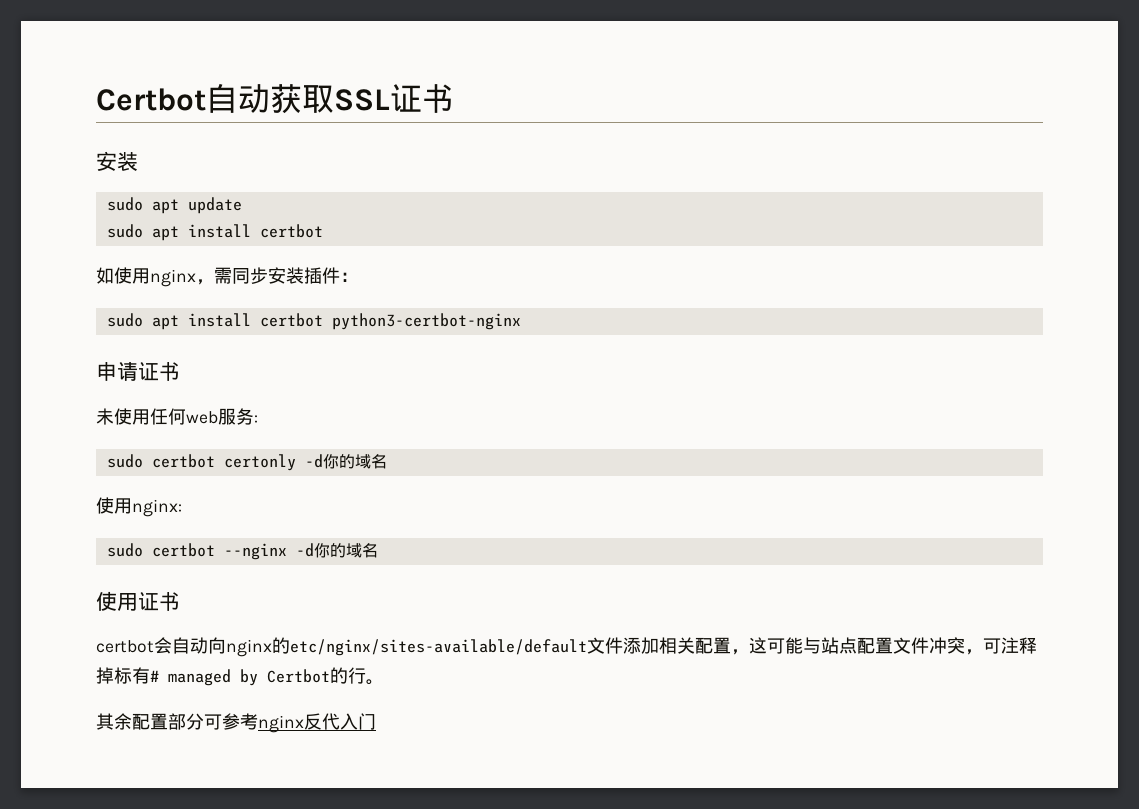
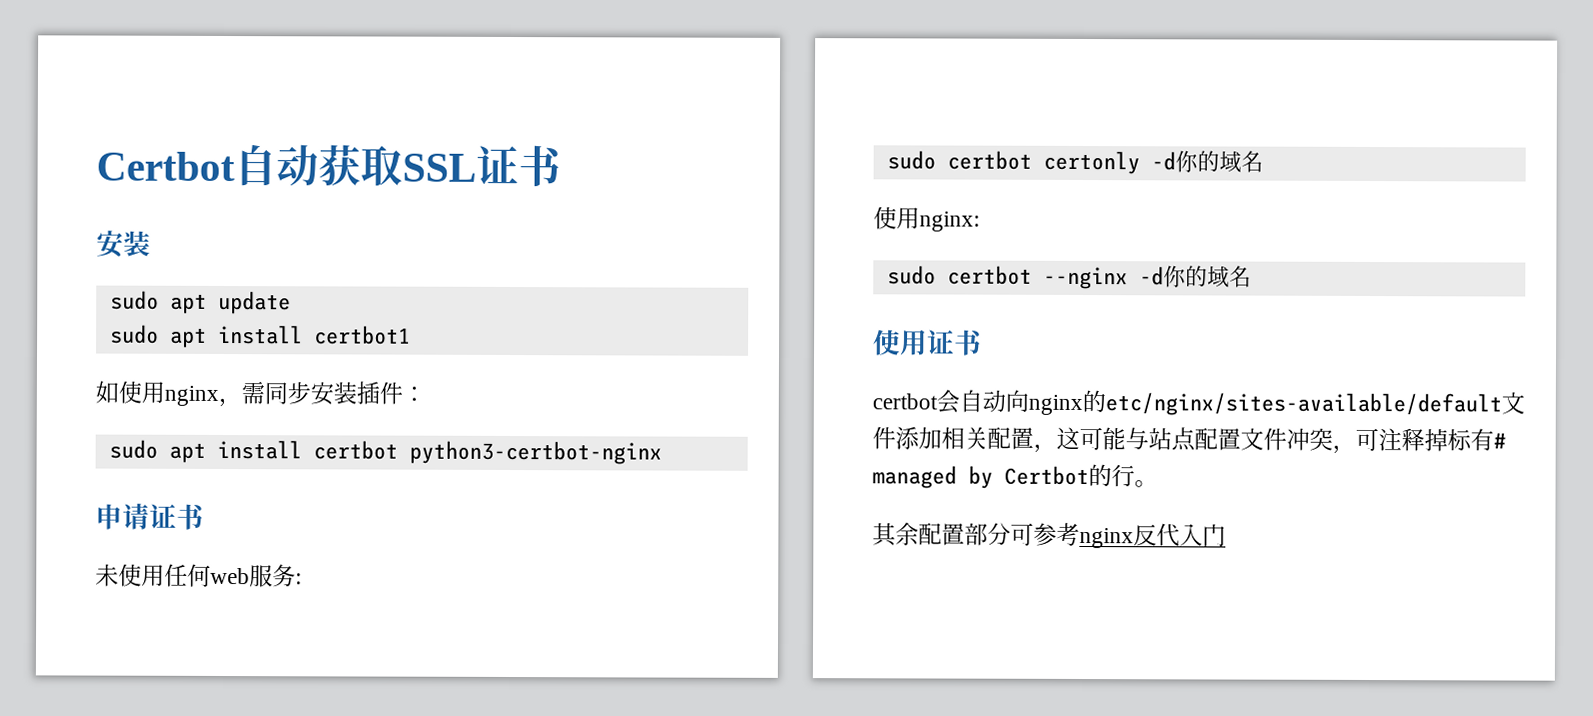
  sudo apt update
- sudo apt install certbot
+ sudo apt install certbot1

